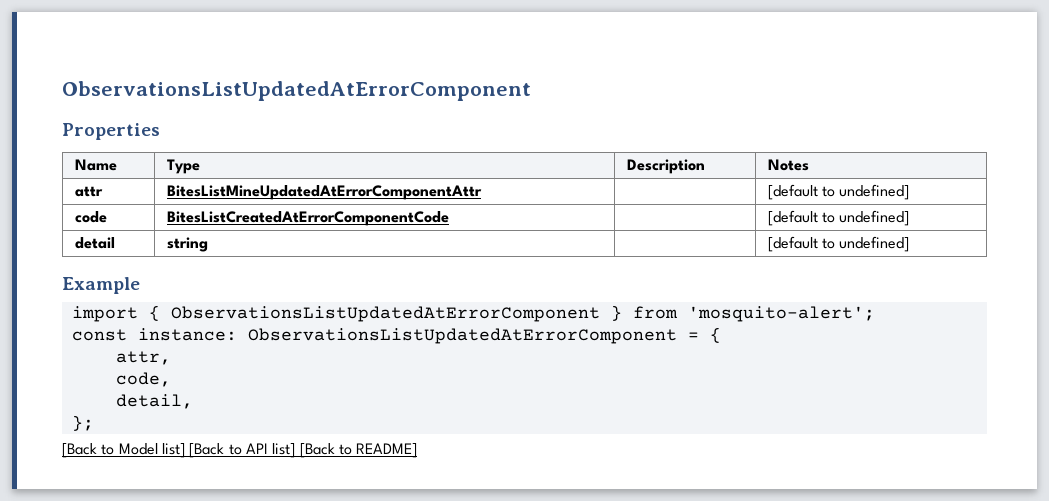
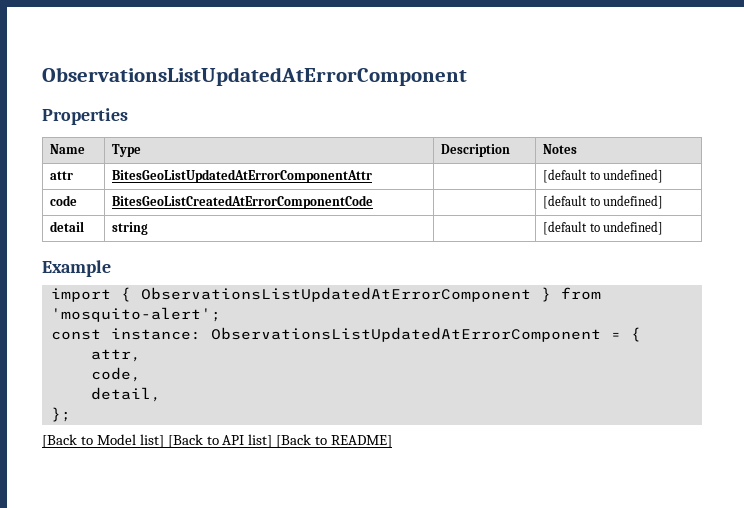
- attr | BitesListMineUpdatedAtErrorComponentAttr | | [default to undefined]
+ attr | BitesGeoListUpdatedAtErrorComponentAttr | | [default to undefined]
- code | BitesListCreatedAtErrorComponentCode | | [default to undefined]
+ code | BitesGeoListCreatedAtErrorComponentCode | | [default to undefined]

